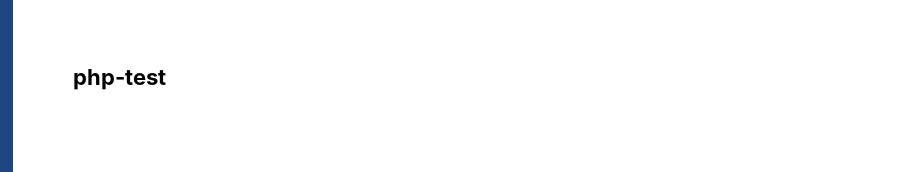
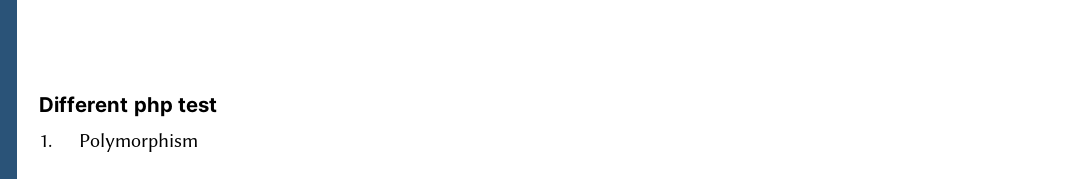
- php-test
+ Different php test
+ 1. Polymorphism

